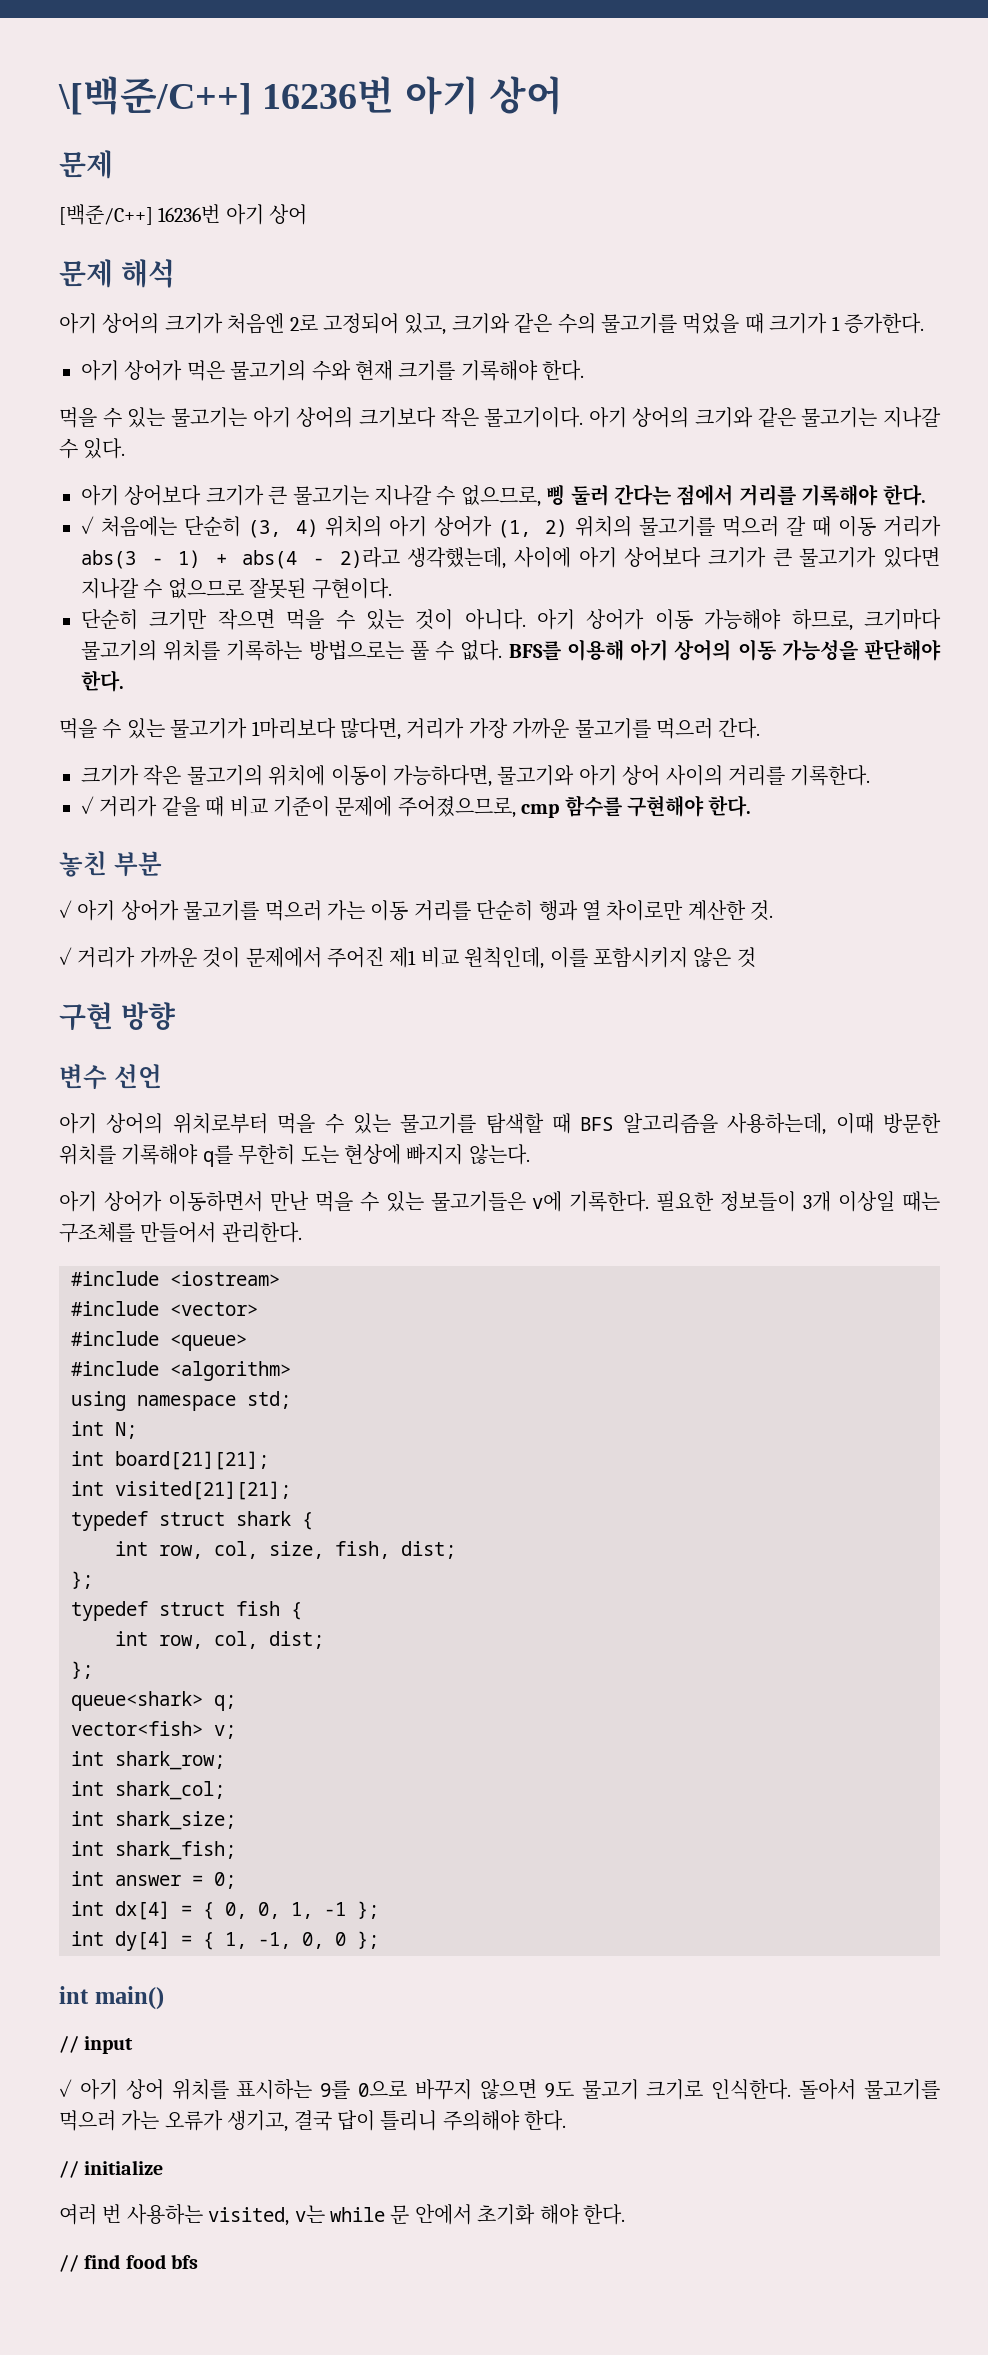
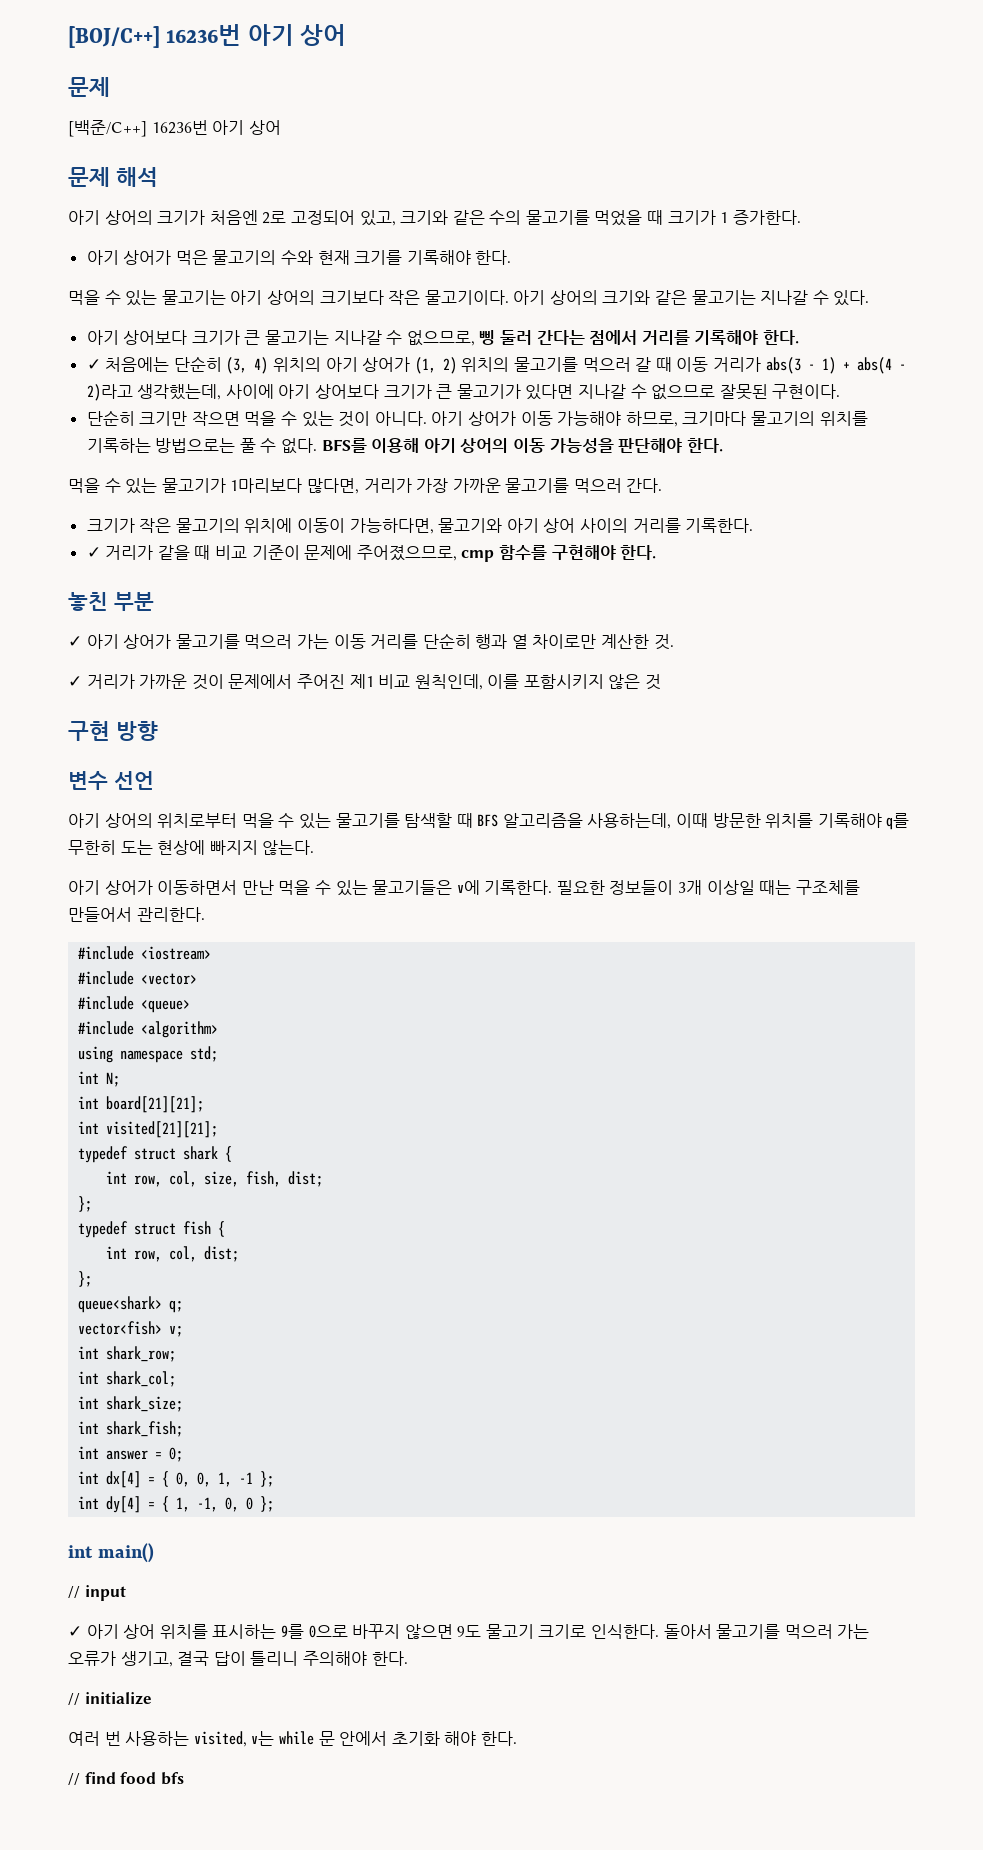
- \[백준/C++] 16236번 아기 상어
+ [BOJ/C++] 16236번 아기 상어

